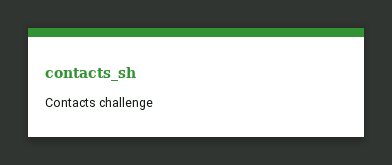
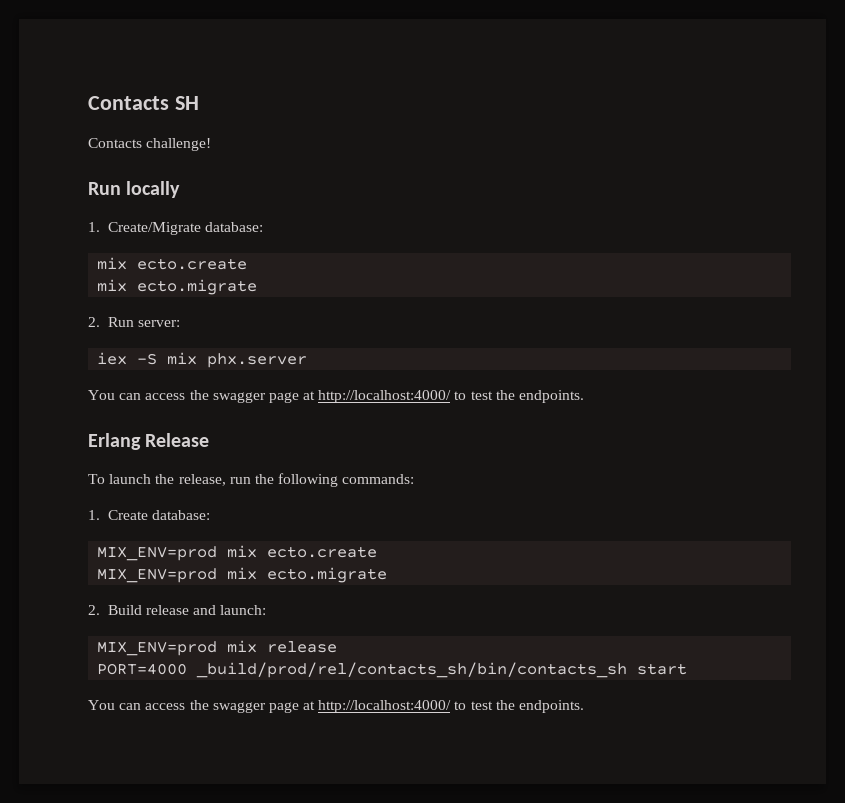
- contacts_sh
- Contacts challenge
+ Contacts SH
+ Contacts challenge!
+ Run locally
+ 1. Create/Migrate database:
+ mix ecto.create
+ mix ecto.migrate
+ 2. Run server:
+ iex -S mix phx.server
+ You can access the swagger page at http://localhost:4000/ to test the endpoints.
+ Erlang Release
+ To launch the release, run the following commands:
+ 1. Create database:
+ MIX_ENV=prod mix ecto.create
+ MIX_ENV=prod mix ecto.migrate
+ 2. Build release and launch:
+ MIX_ENV=prod mix release
+ PORT=4000 _build/prod/rel/contacts_sh/bin/contacts_sh start
+ You can access the swagger page at http://localhost:4000/ to test the endpoints.

